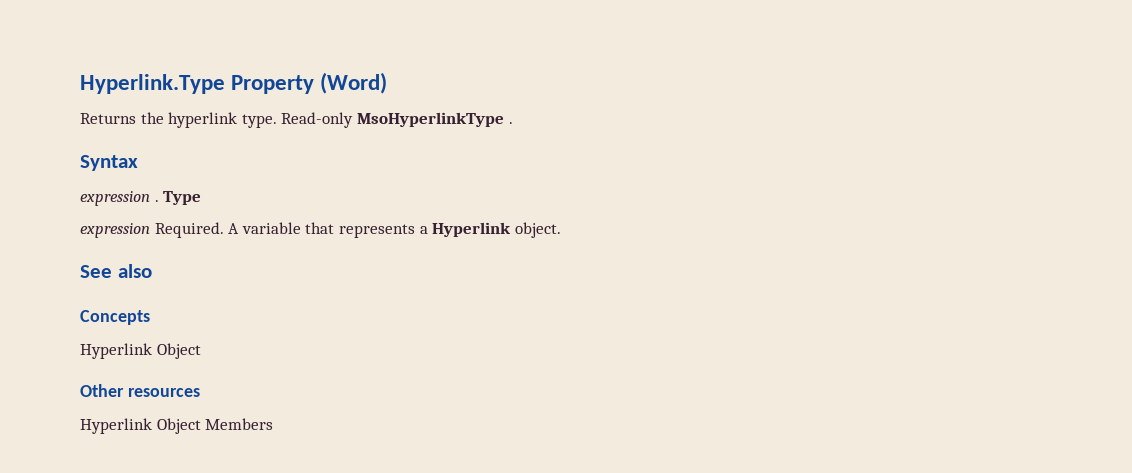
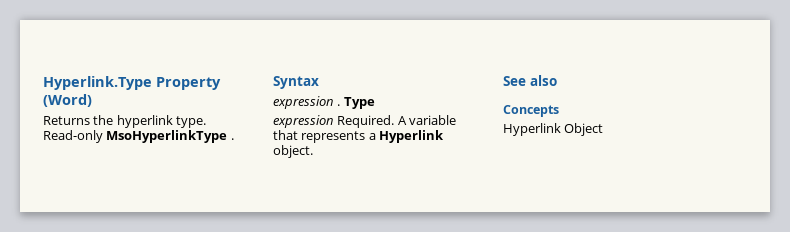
- Other resources
- Hyperlink Object Members

